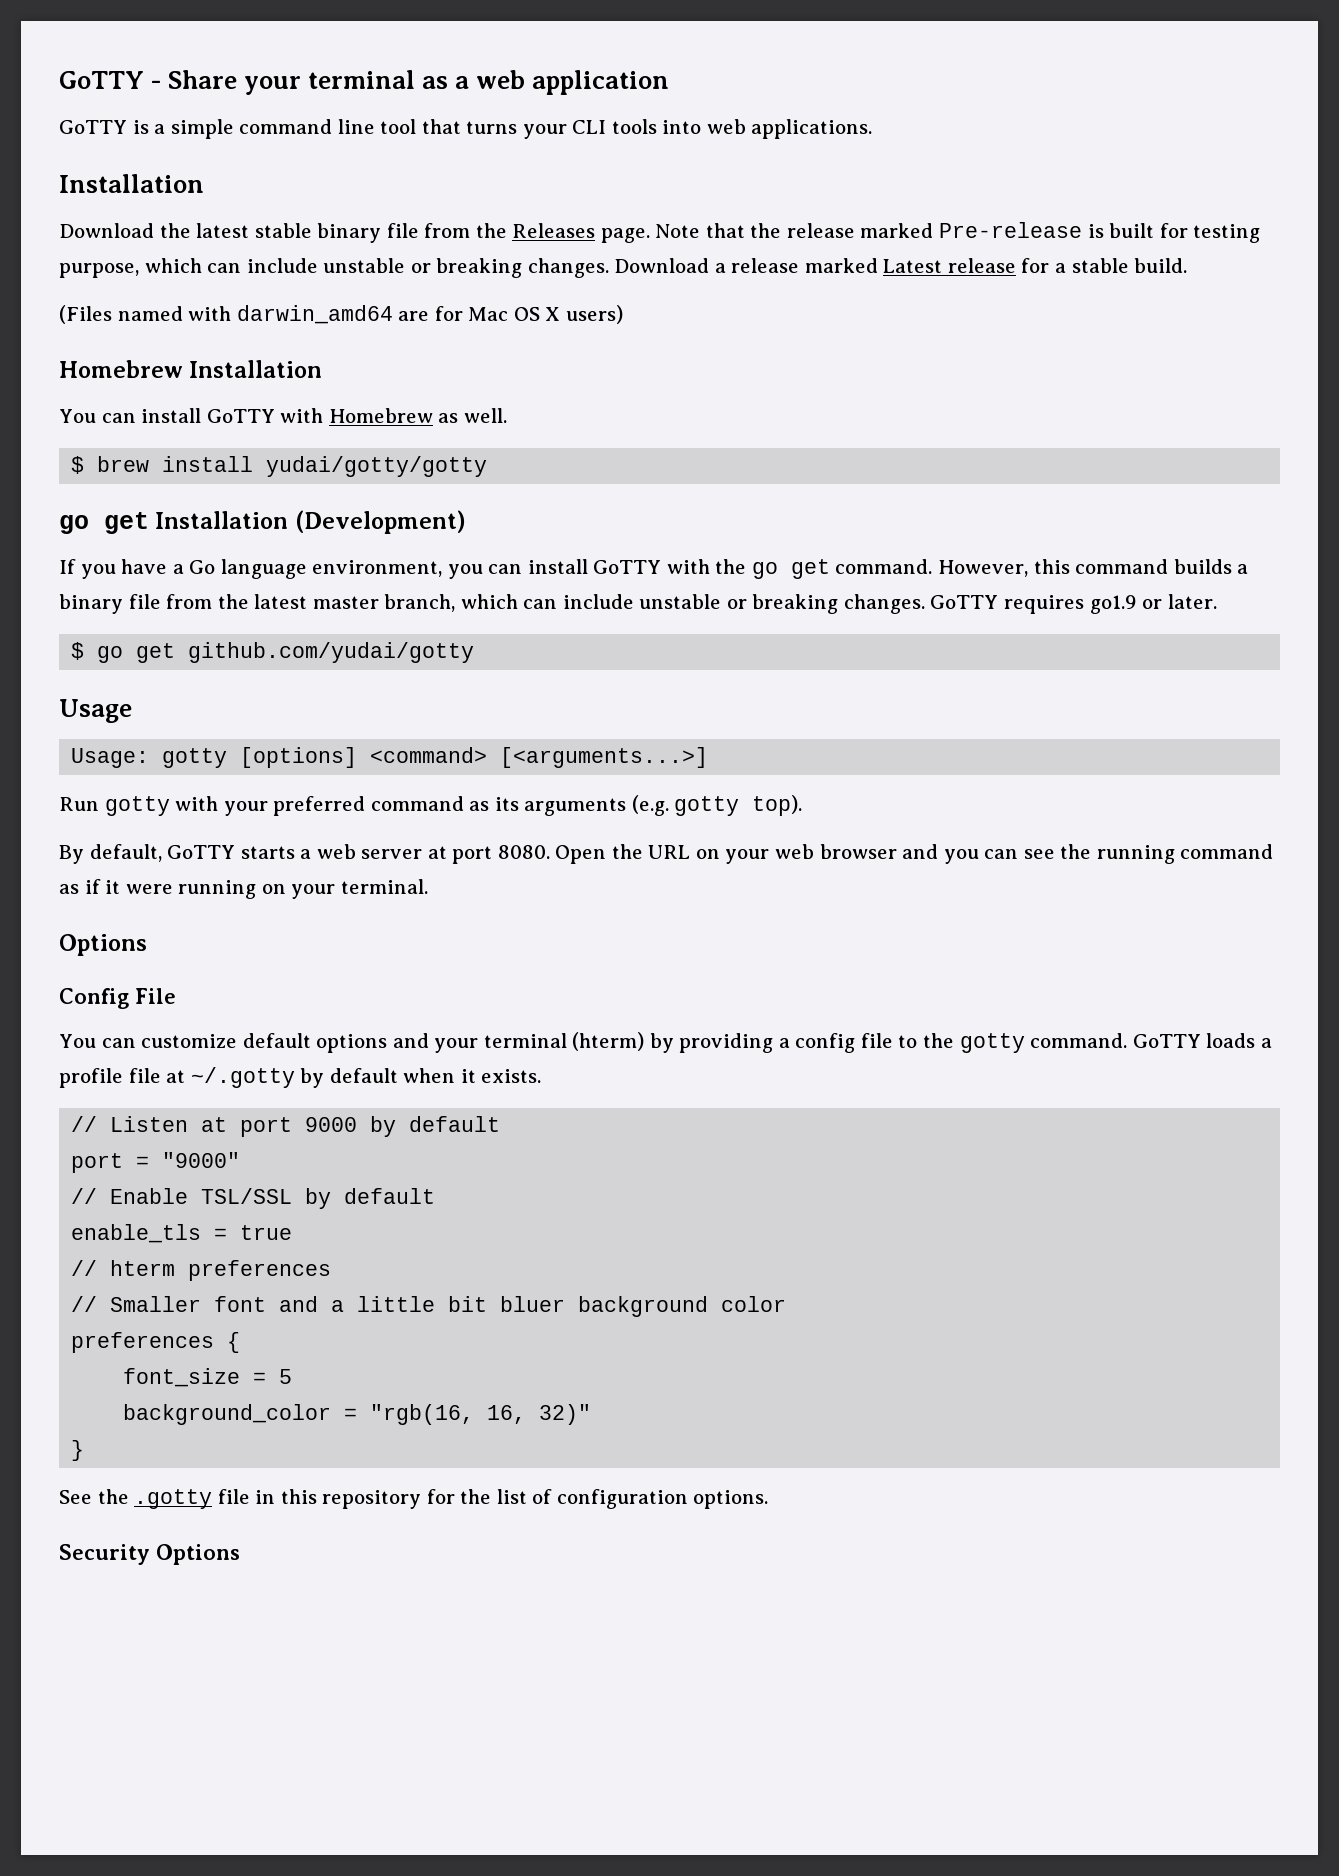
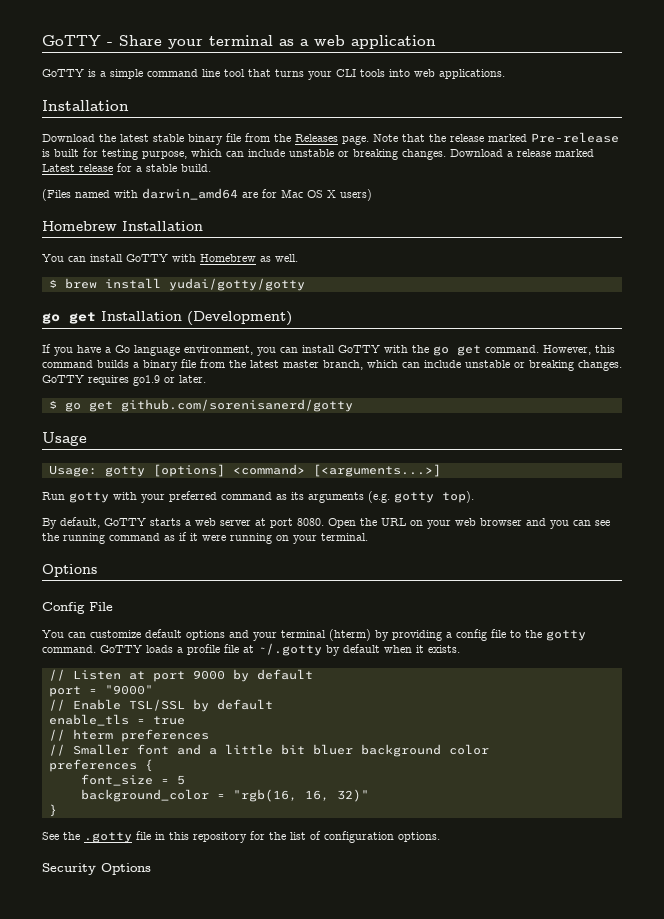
- $ go get github.com/yudai/gotty
+ $ go get github.com/sorenisanerd/gotty

